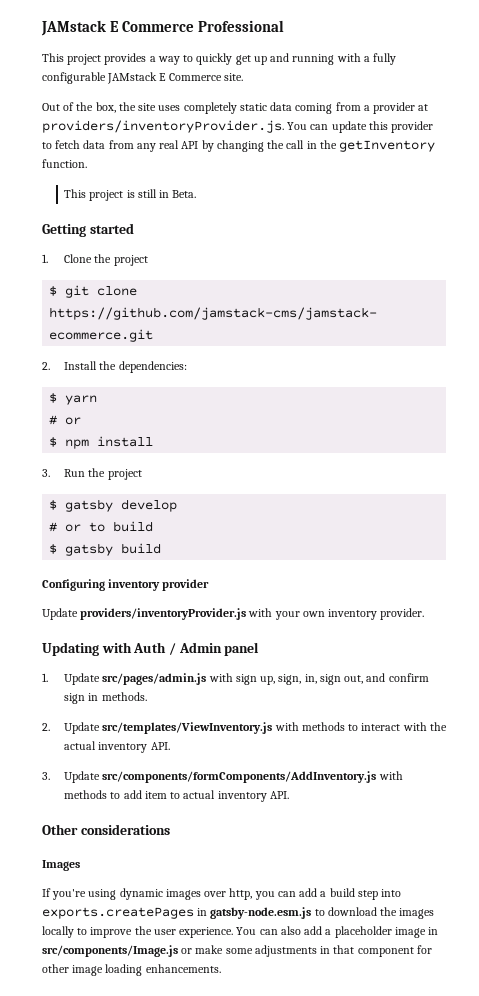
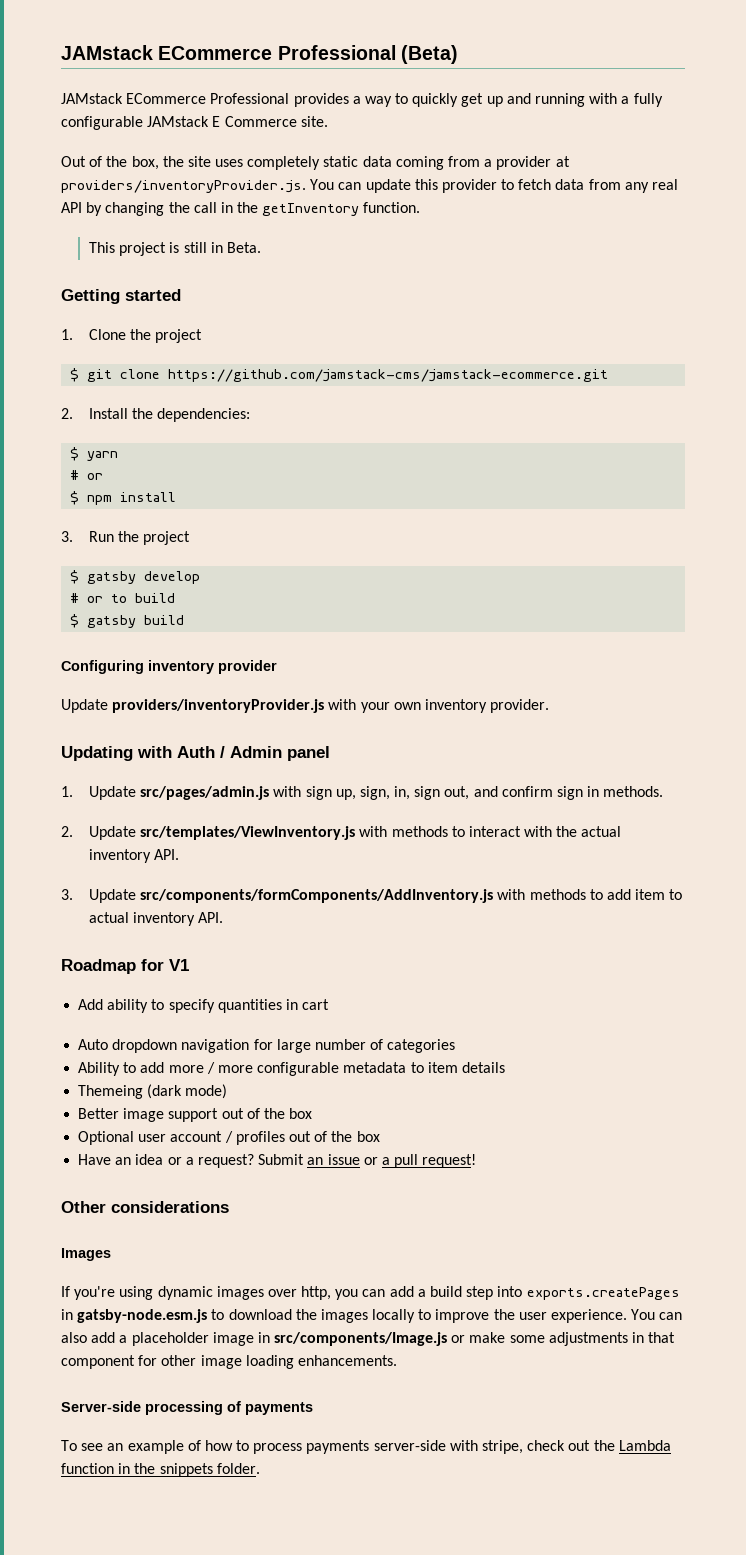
- JAMstack E Commerce Professional
- This project provides a way to quickly get up and running with a fully configurable JAMstack E Commerce site.
+ JAMstack ECommerce Professional (Beta)
+ JAMstack ECommerce Professional provides a way to quickly get up and running with a fully configurable JAMstack E Commerce site.
+ Roadmap for V1
+ Add ability to specify quantities in cart
+ Auto dropdown navigation for large number of categories
+ Ability to add more / more configurable metadata to item details
+ Themeing (dark mode)
+ Better image support out of the box
+ Optional user account / profiles out of the box
+ Have an idea or a request? Submit an issue or a pull request!
+ Server-side processing of payments
+ To see an example of how to process payments server-side with stripe, check out the Lambda function in the snippets folder.

